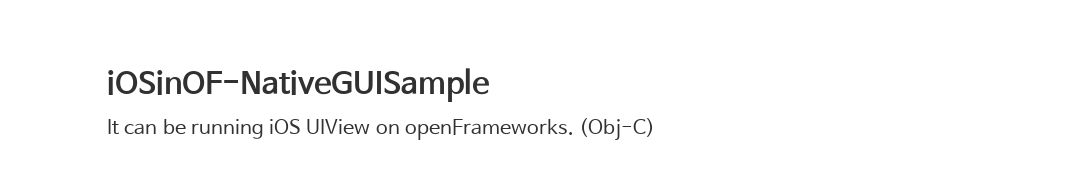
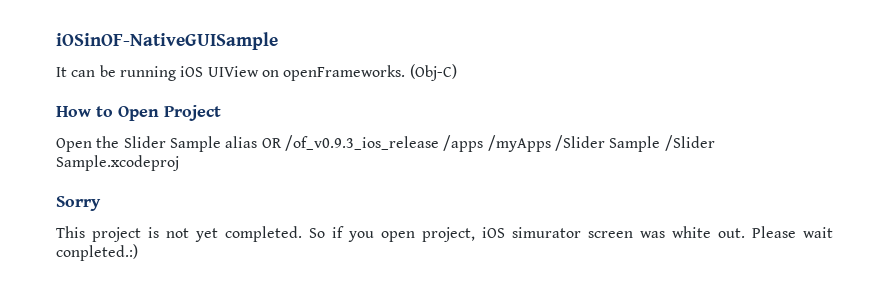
+ How to Open Project
+ Open the Slider Sample alias OR /of_v0.9.3_ios_release /apps /myApps /Slider Sample /Slider Sample.xcodeproj
+ Sorry
+ This project is not yet completed. So if you open project, iOS simurator screen was white out. Please wait conpleted.:)

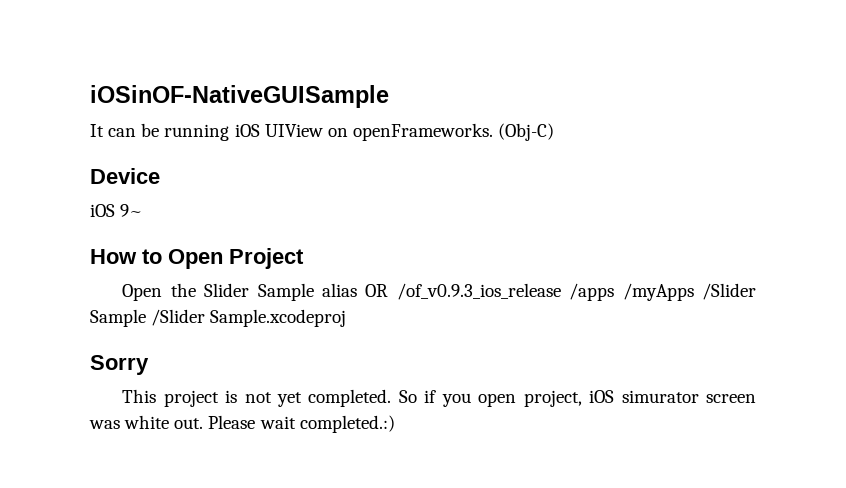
+ Device
+ iOS 9~
- Please wait conpleted.:)
+ Please wait completed.:)

